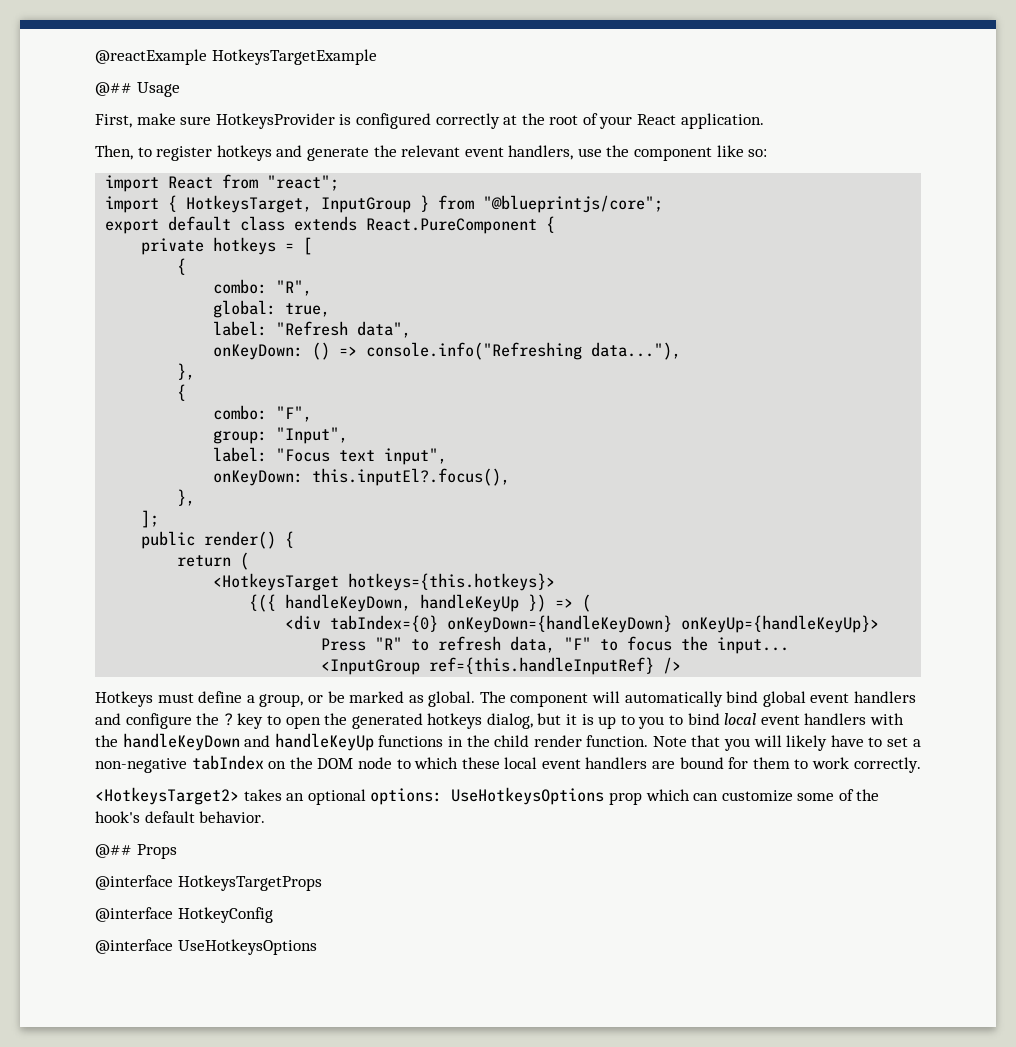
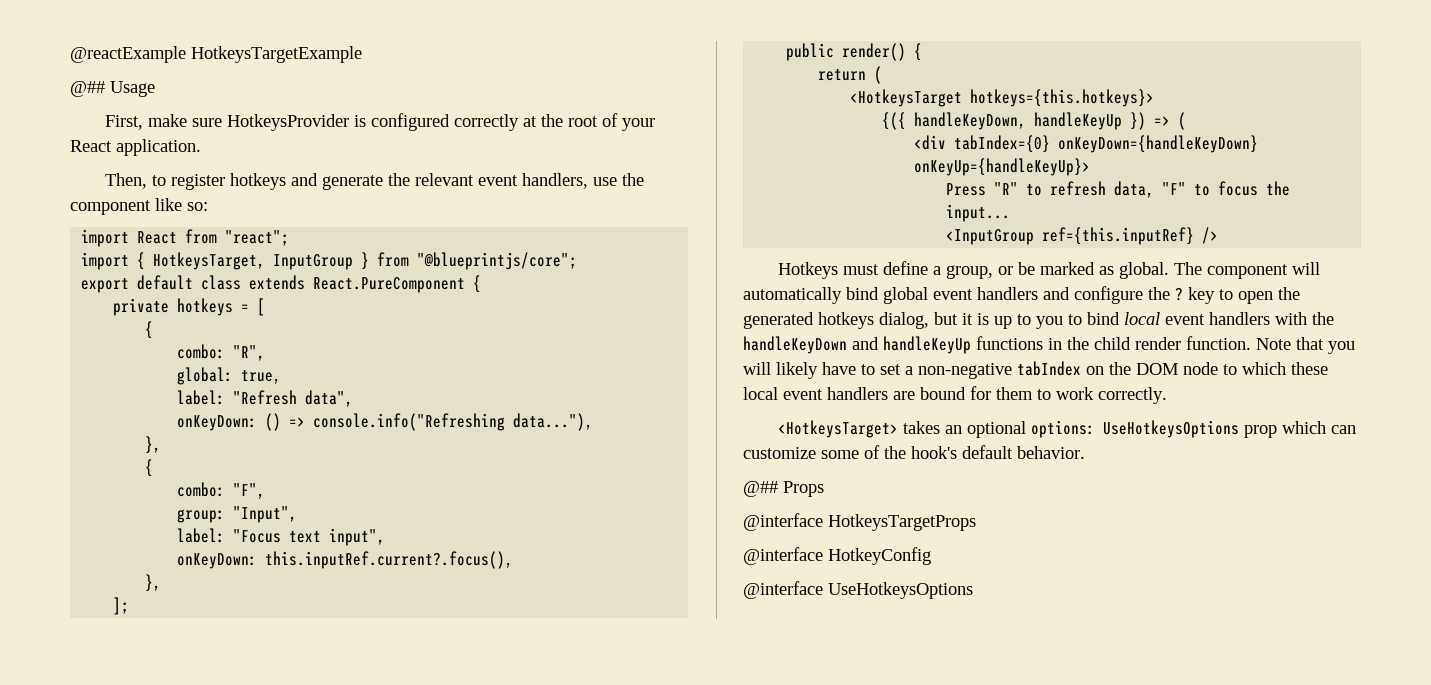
- onKeyDown: this.inputEl?.focus(),
+ onKeyDown: this.inputRef.current?.focus(),
- <InputGroup ref={this.handleInputRef} />
+ <InputGroup ref={this.inputRef} />
- <HotkeysTarget2> takes an optional options: UseHotkeysOptions prop which can customize some of the hook's default behavior.
+ <HotkeysTarget> takes an optional options: UseHotkeysOptions prop which can customize some of the hook's default behavior.

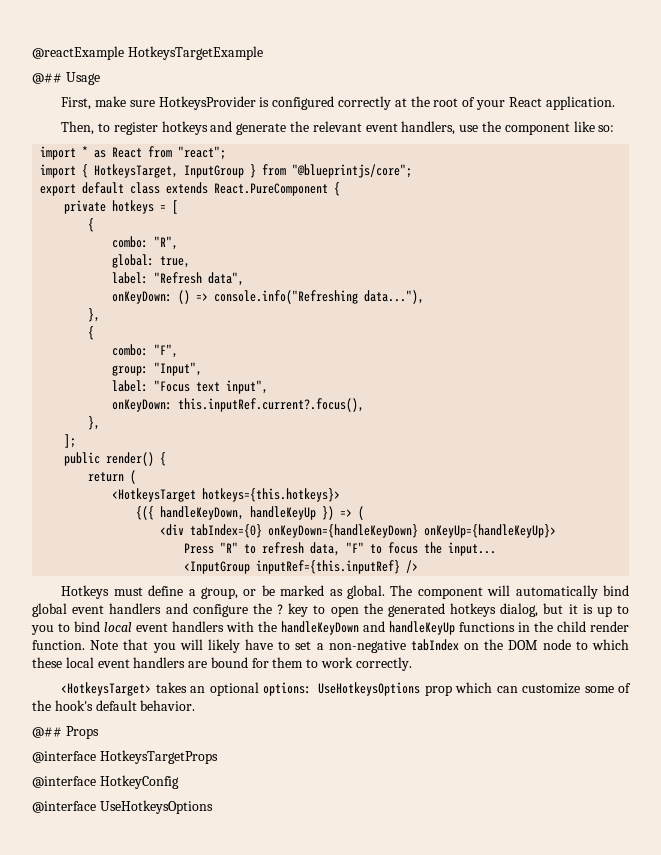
- import React from "react";
+ import * as React from "react";
- <InputGroup ref={this.inputRef} />
+ <InputGroup inputRef={this.inputRef} />

